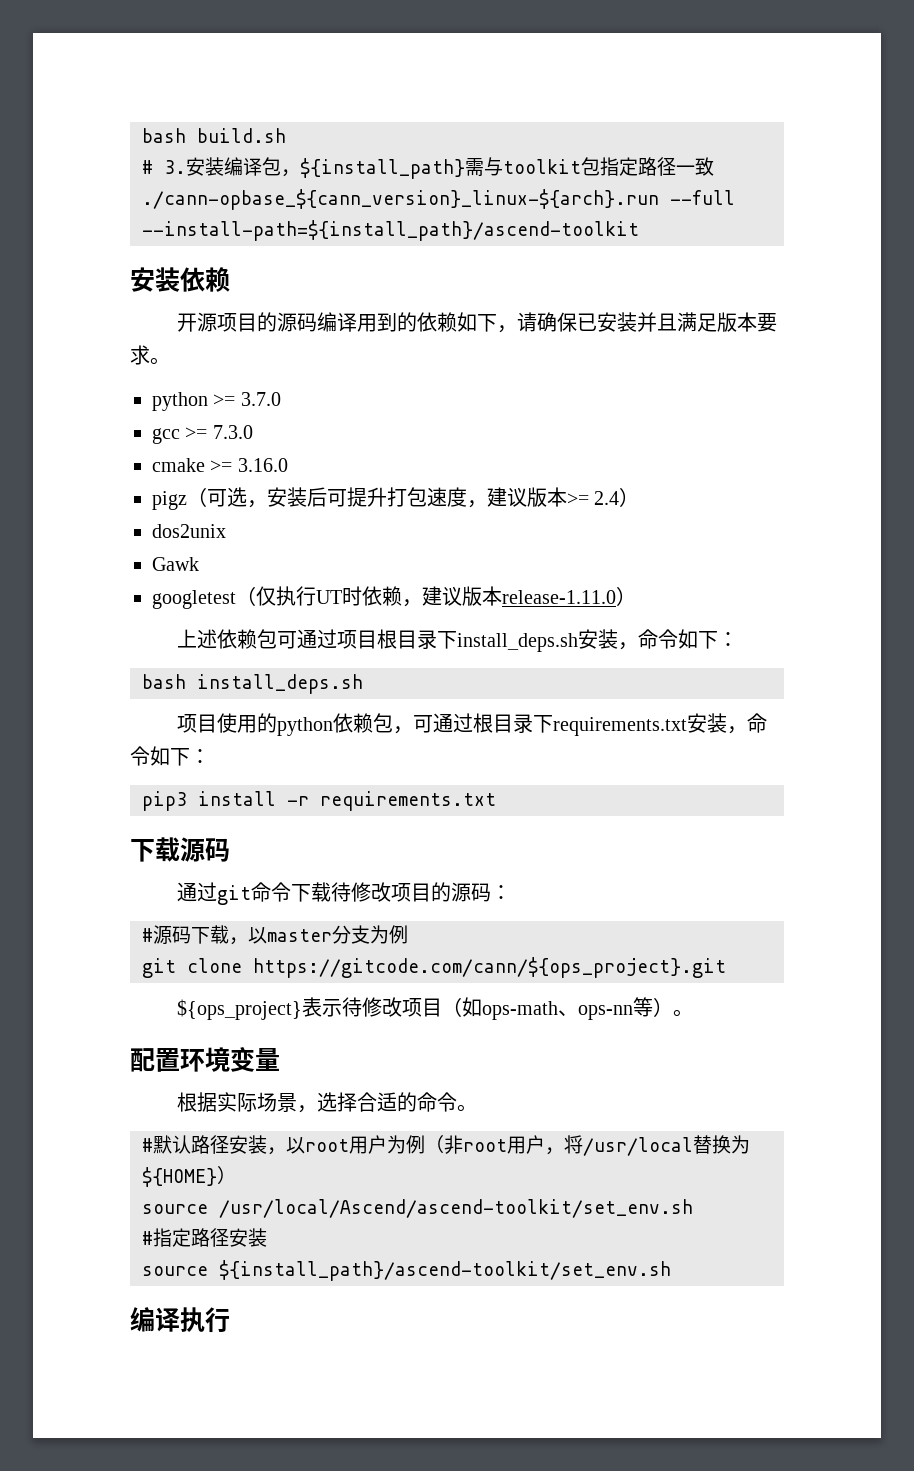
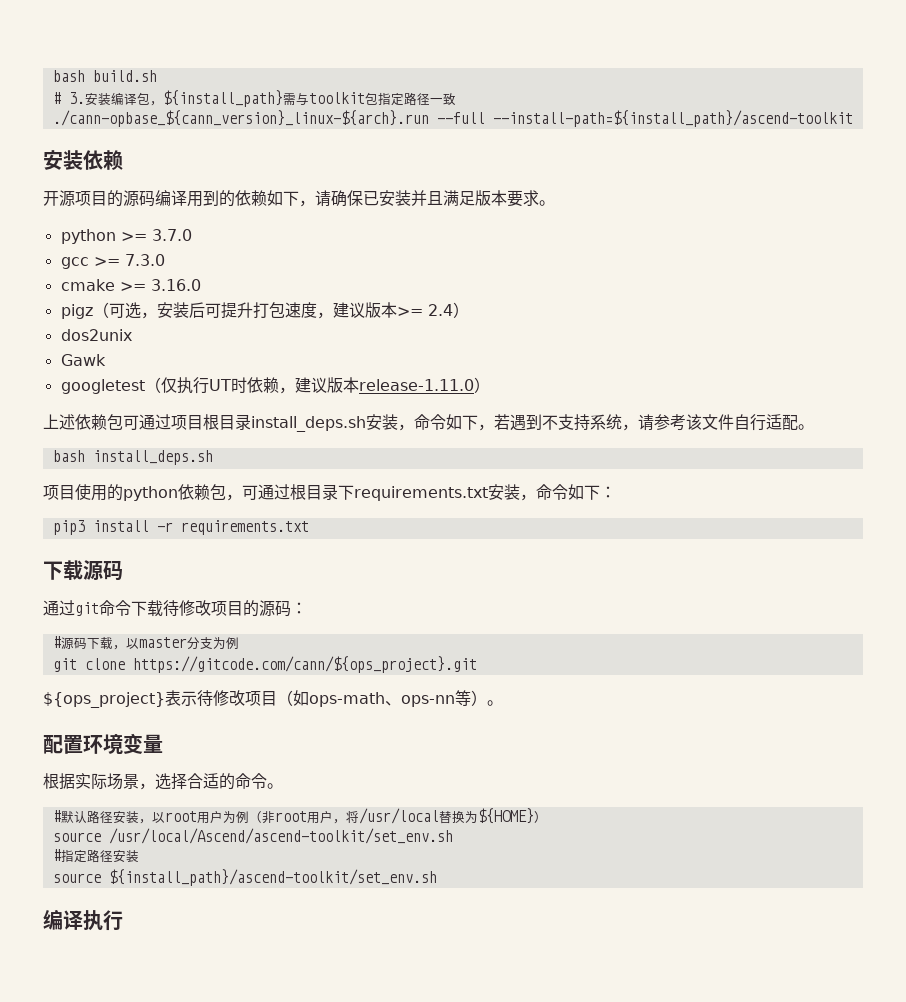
- 上述依赖包可通过项目根目录下install_deps.sh安装，命令如下：
+ 上述依赖包可通过项目根目录install_deps.sh安装，命令如下，若遇到不支持系统，请参考该文件自行适配。

